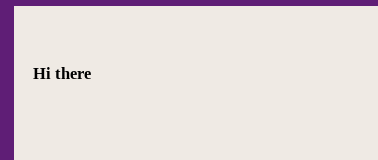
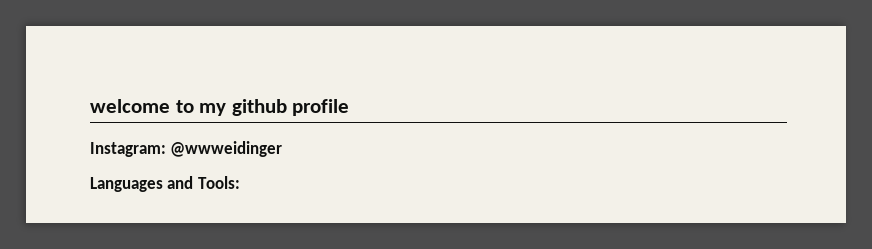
- Hi there
+ welcome to my github profile
+ Instagram: @wwweidinger
+ Languages and Tools:

